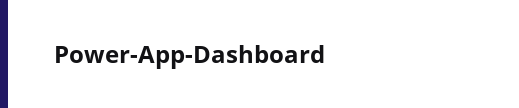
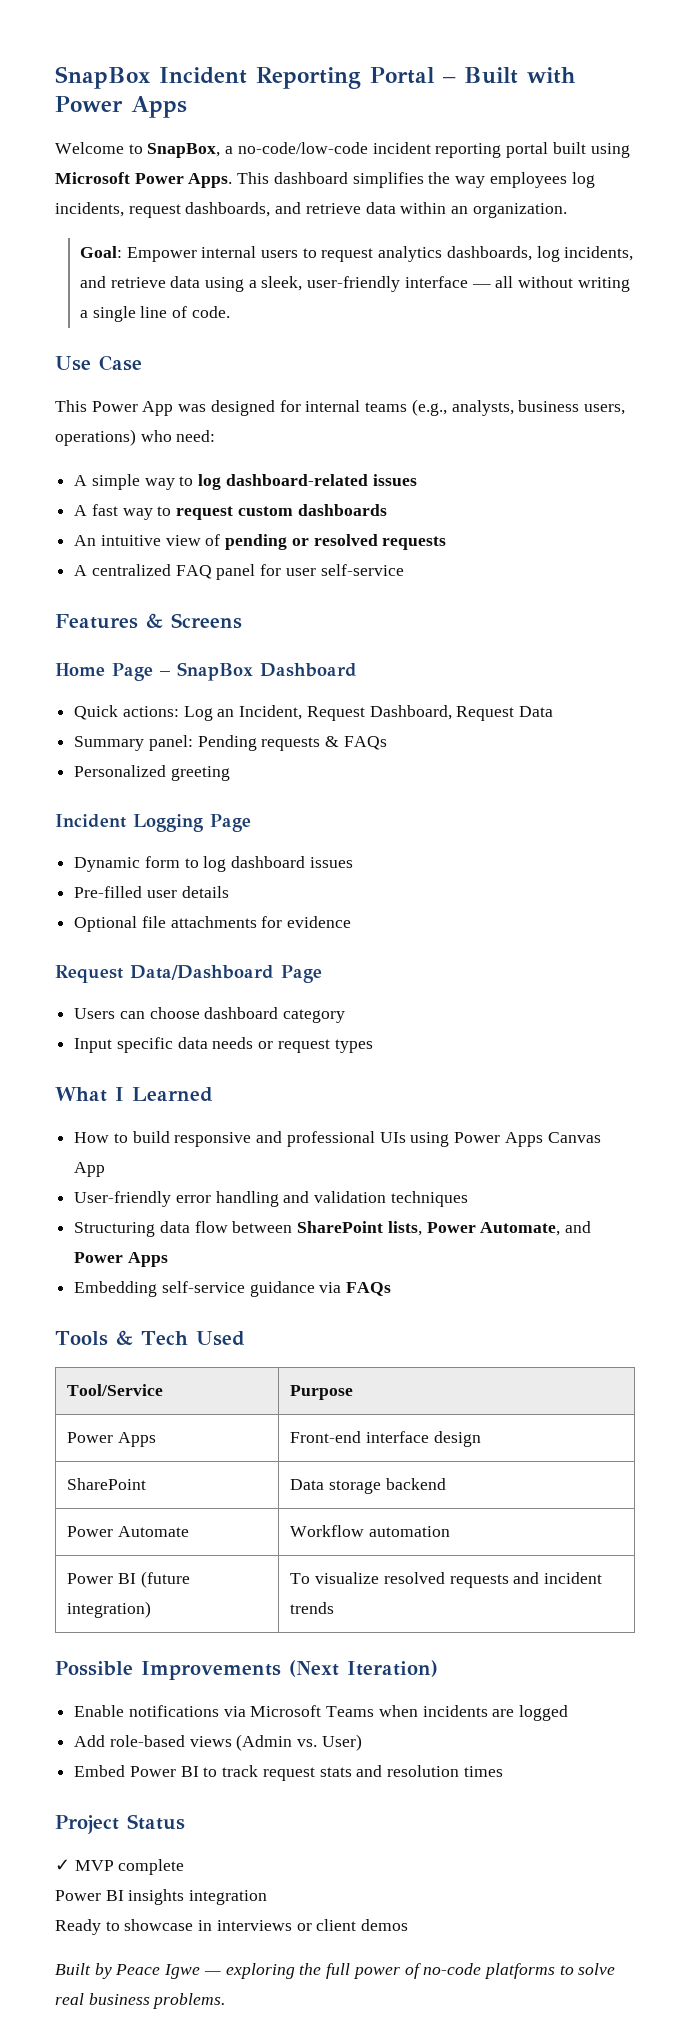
- Power-App-Dashboard
+ SnapBox Incident Reporting Portal – Built with Power Apps
+ Welcome to SnapBox, a no-code/low-code incident reporting portal built using Microsoft Power Apps. This dashboard simplifies the way employees log incidents, request dashboards, and retrieve data within an organization.
+ Goal: Empower internal users to request analytics dashboards, log incidents, and retrieve data using a sleek, user-friendly interface — all without writing a single line of code.
+ Use Case
+ This Power App was designed for internal teams (e.g., analysts, business users, operations) who need:
+ A simple way to log dashboard-related issues
+ A fast way to request custom dashboards
+ An intuitive view of pending or resolved requests
+ A centralized FAQ panel for user self-service
+ Features & Screens
+ Home Page – SnapBox Dashboard
+ Quick actions: Log an Incident, Request Dashboard, Request Data
+ Summary panel: Pending requests & FAQs
+ Personalized greeting
+ Incident Logging Page
+ Dynamic form to log dashboard issues
+ Pre-filled user details
+ Optional file attachments for evidence
+ Request Data/Dashboard Page
+ Users can choose dashboard category
+ Input specific data needs or request types
+ What I Learned
+ How to build responsive and professional UIs using Power Apps Canvas App
+ User-friendly error handling and validation techniques
+ Structuring data flow between SharePoint lists, Power Automate, and Power Apps
+ Embedding self-service guidance via FAQs
+ Tools & Tech Used
+ Tool/Service | Purpose
+ Power Apps | Front-end interface design
+ SharePoint | Data storage backend
+ Power Automate | Workflow automation
+ Power BI (future integration) | To visualize resolved requests and incident trends
+ Possible Improvements (Next Iteration)
+ Enable notifications via Microsoft Teams when incidents are logged
+ Add role-based views (Admin vs. User)
+ Embed Power BI to track request stats and resolution times
+ Project Status
+ ✓ MVP complete
+ Power BI insights integration
+ Ready to showcase in interviews or client demos
+ Built by Peace Igwe — exploring the full power of no-code platforms to solve real business problems.

